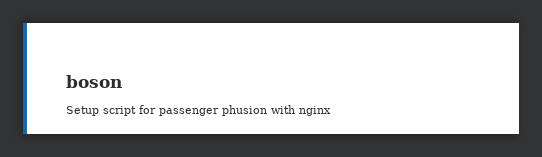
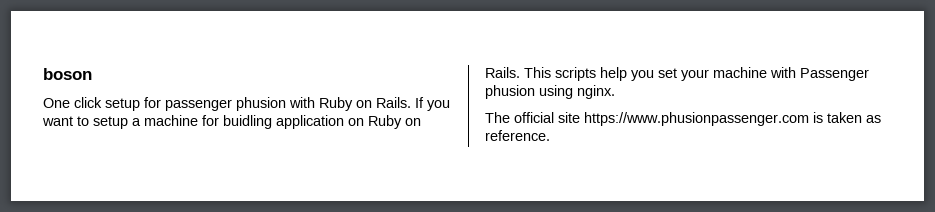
- Setup script for passenger phusion with nginx
+ One click setup for passenger phusion with Ruby on Rails. If you want to setup a machine for buidling application on Ruby on Rails. This scripts help you set your machine with Passenger phusion using nginx.
+ The official site https://www.phusionpassenger.com is taken as reference.

